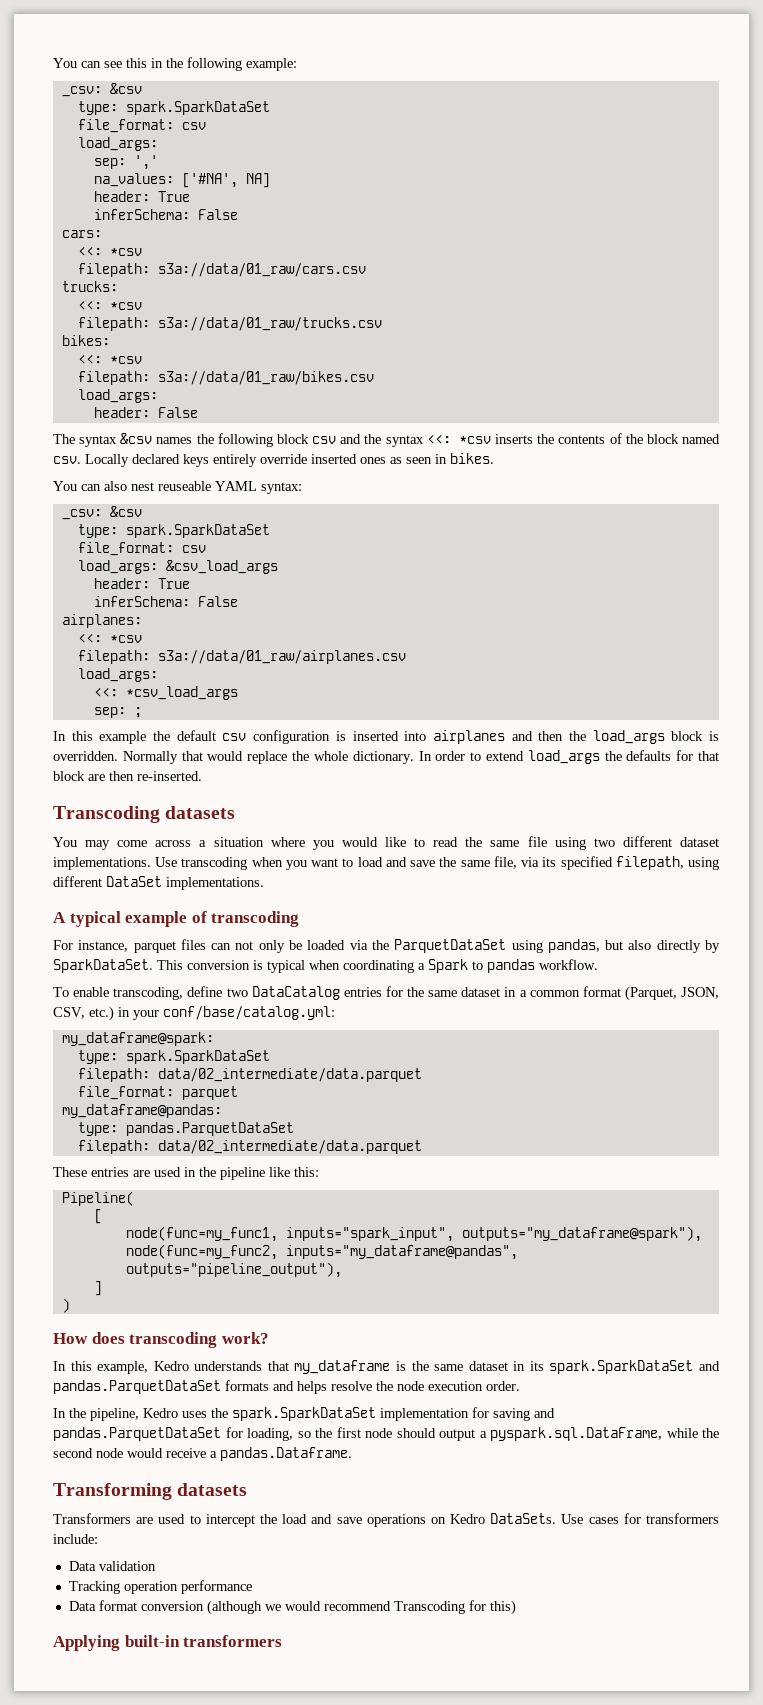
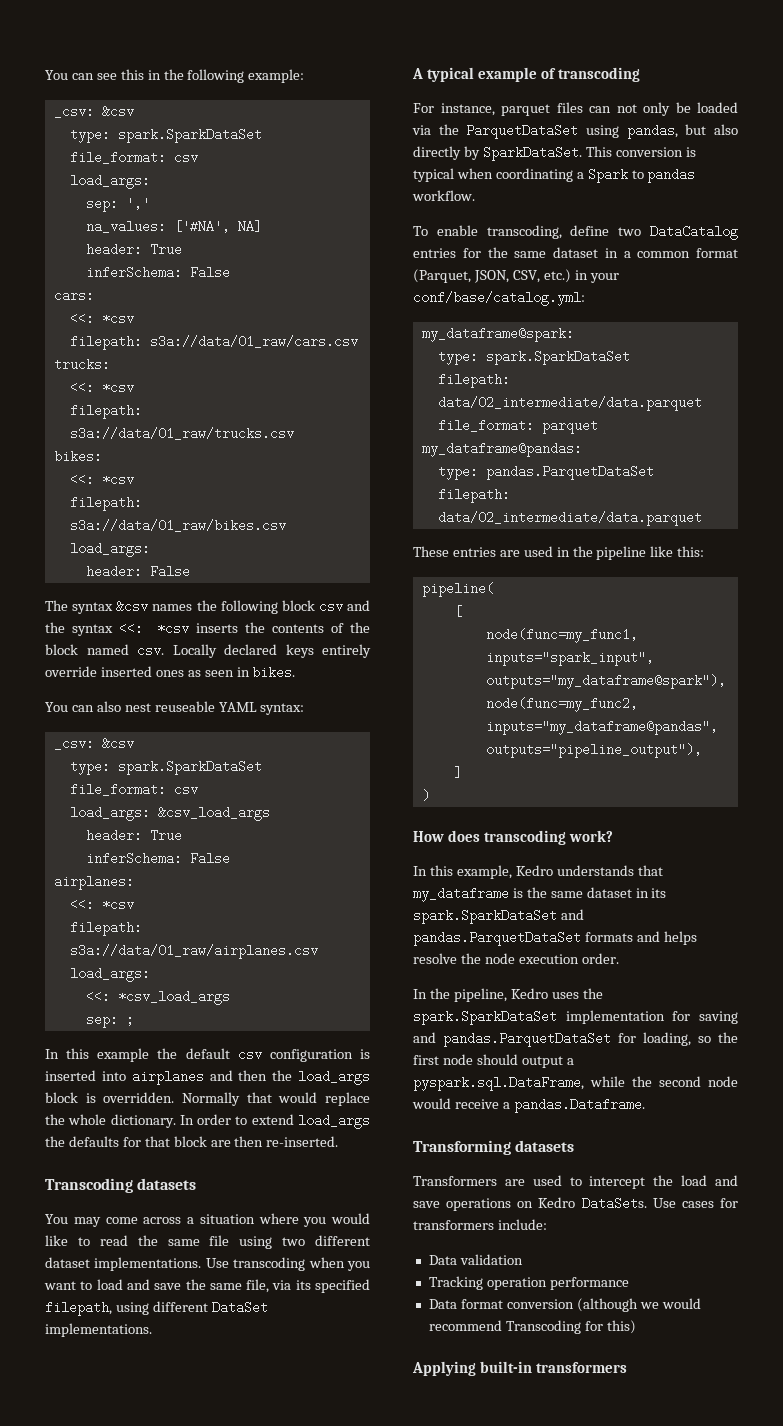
- Pipeline(
+ pipeline(

